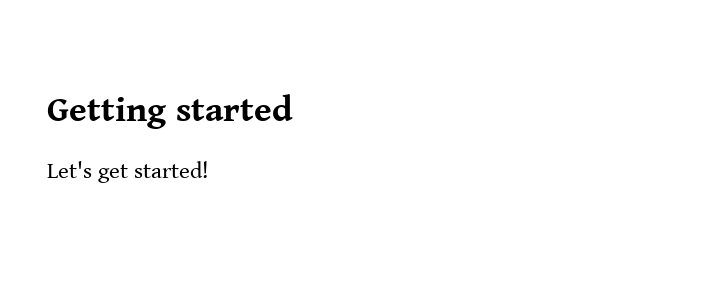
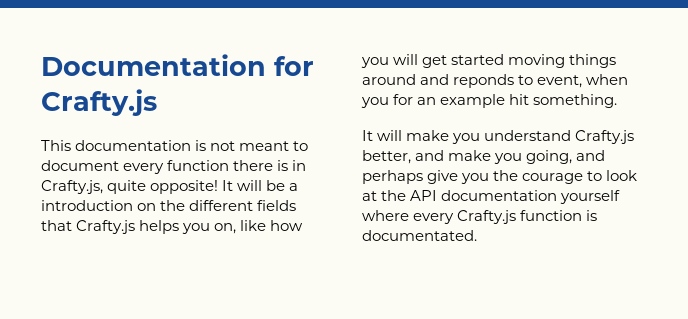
- Getting started
- Let's get started!
+ Documentation for Crafty.js
+ This documentation is not meant to document every function there is in Crafty.js, quite opposite! It will be a introduction on the different fields that Crafty.js helps you on, like how you will get started moving things around and reponds to event, when you for an example hit something.
+ It will make you understand Crafty.js better, and make you going, and perhaps give you the courage to look at the API documentation yourself where every Crafty.js function is documentated.

